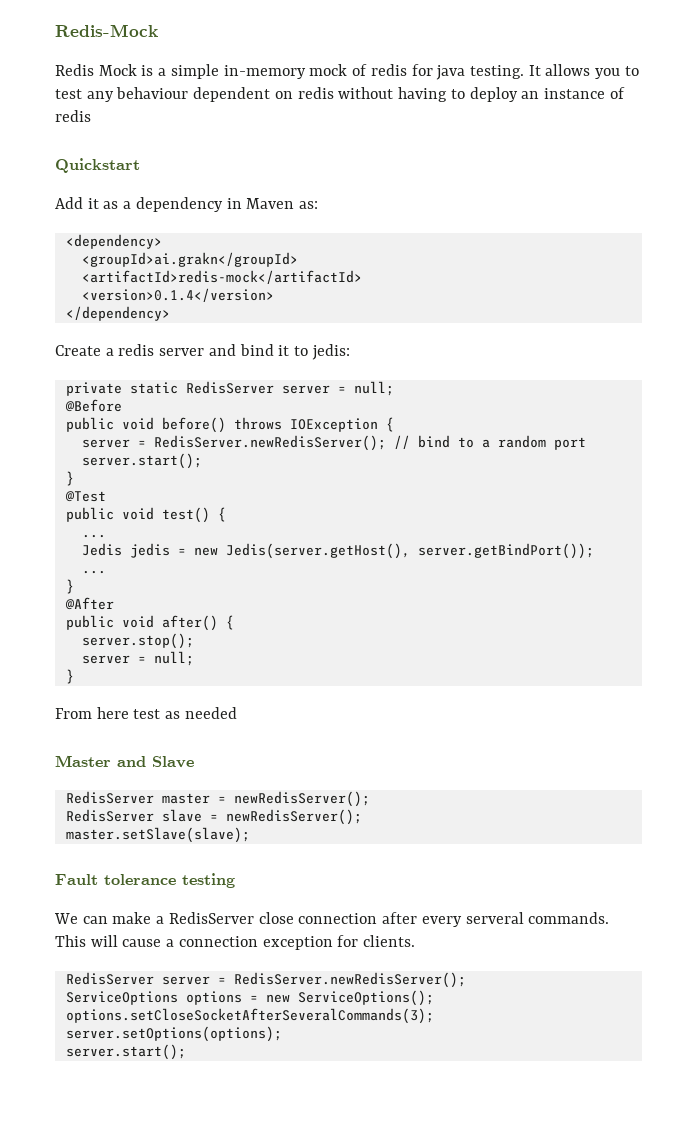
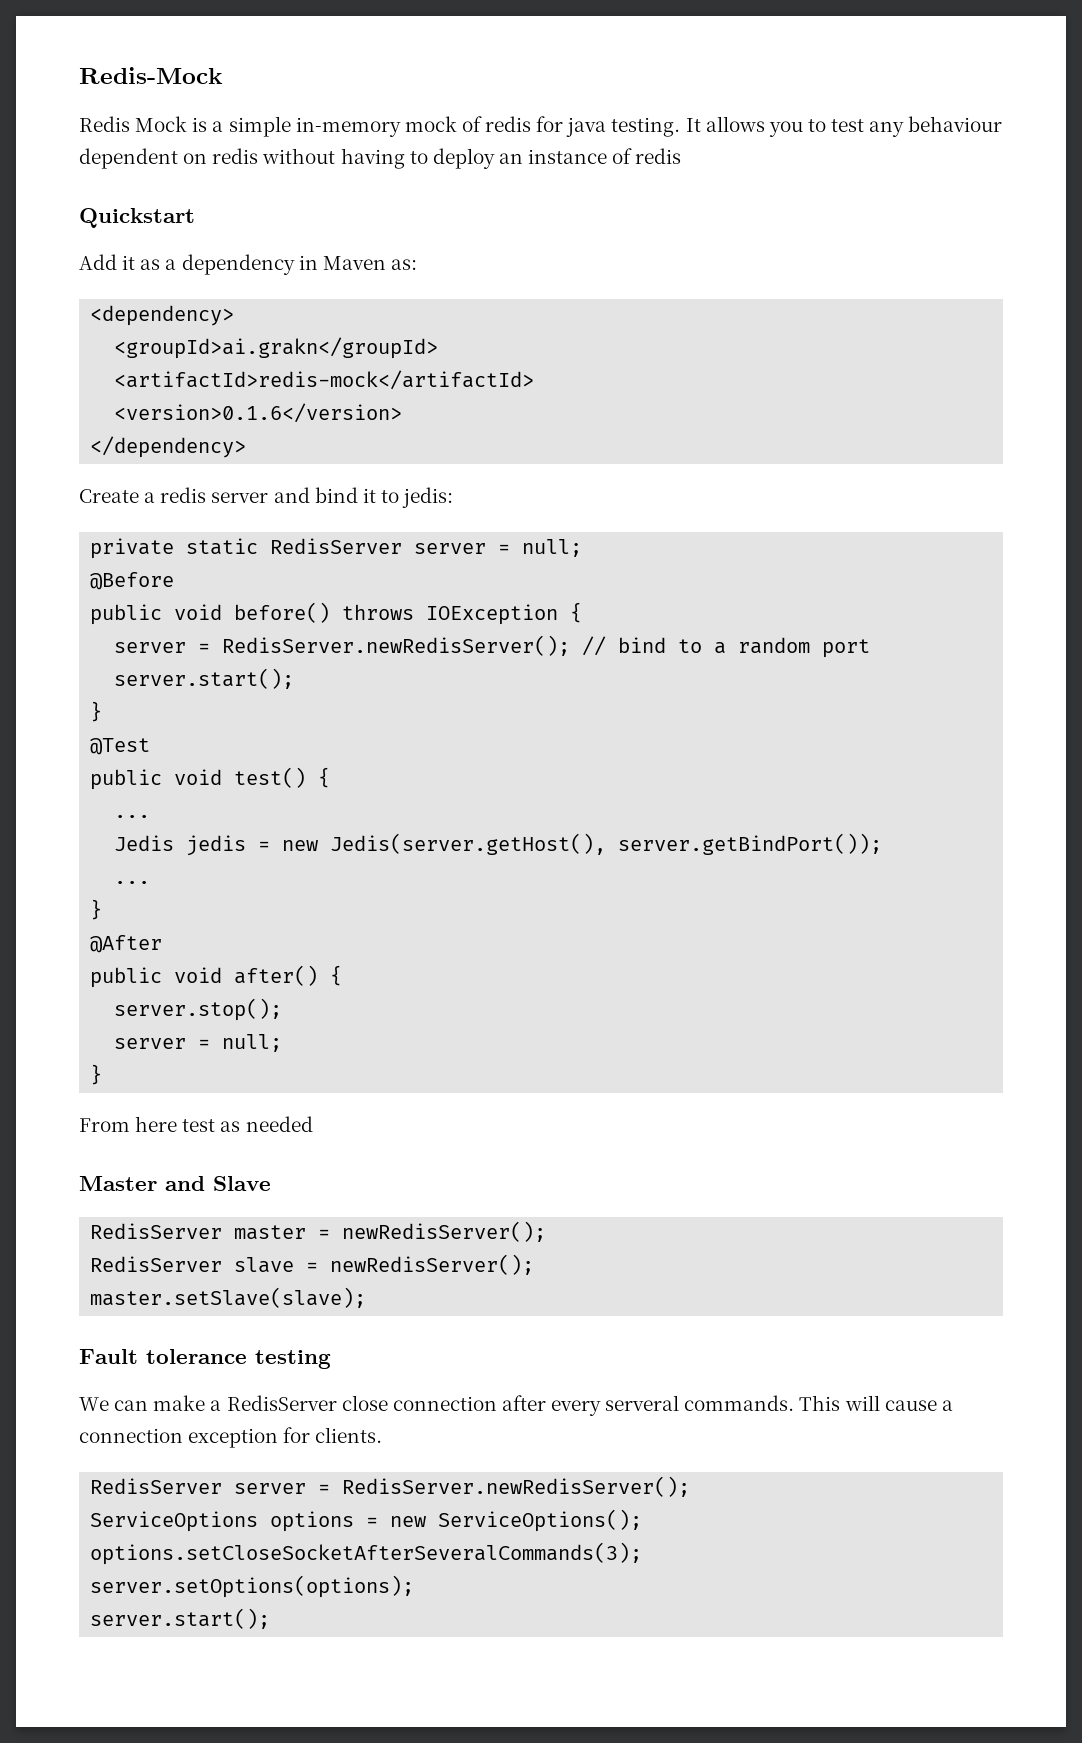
- <version>0.1.4</version>
+ <version>0.1.6</version>

